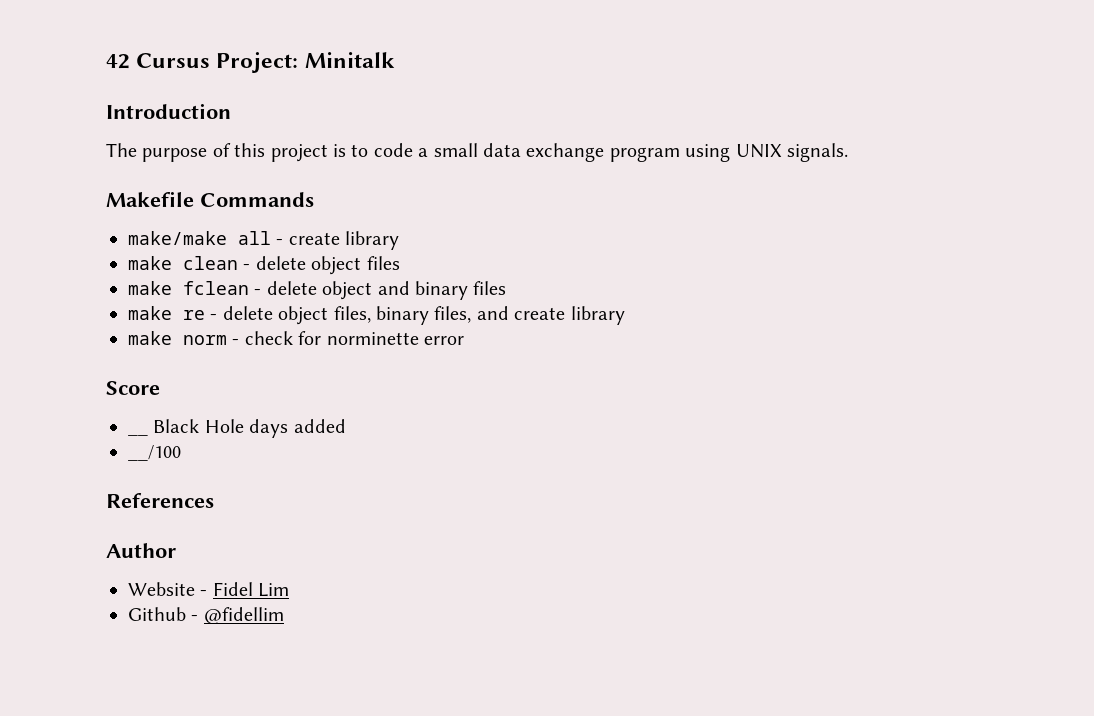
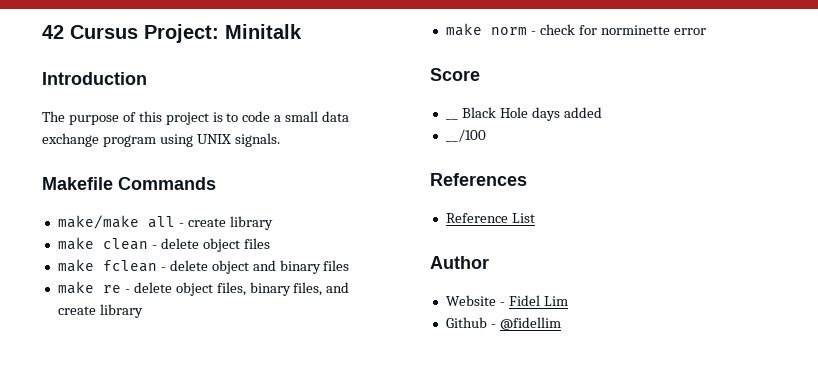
+ Reference List

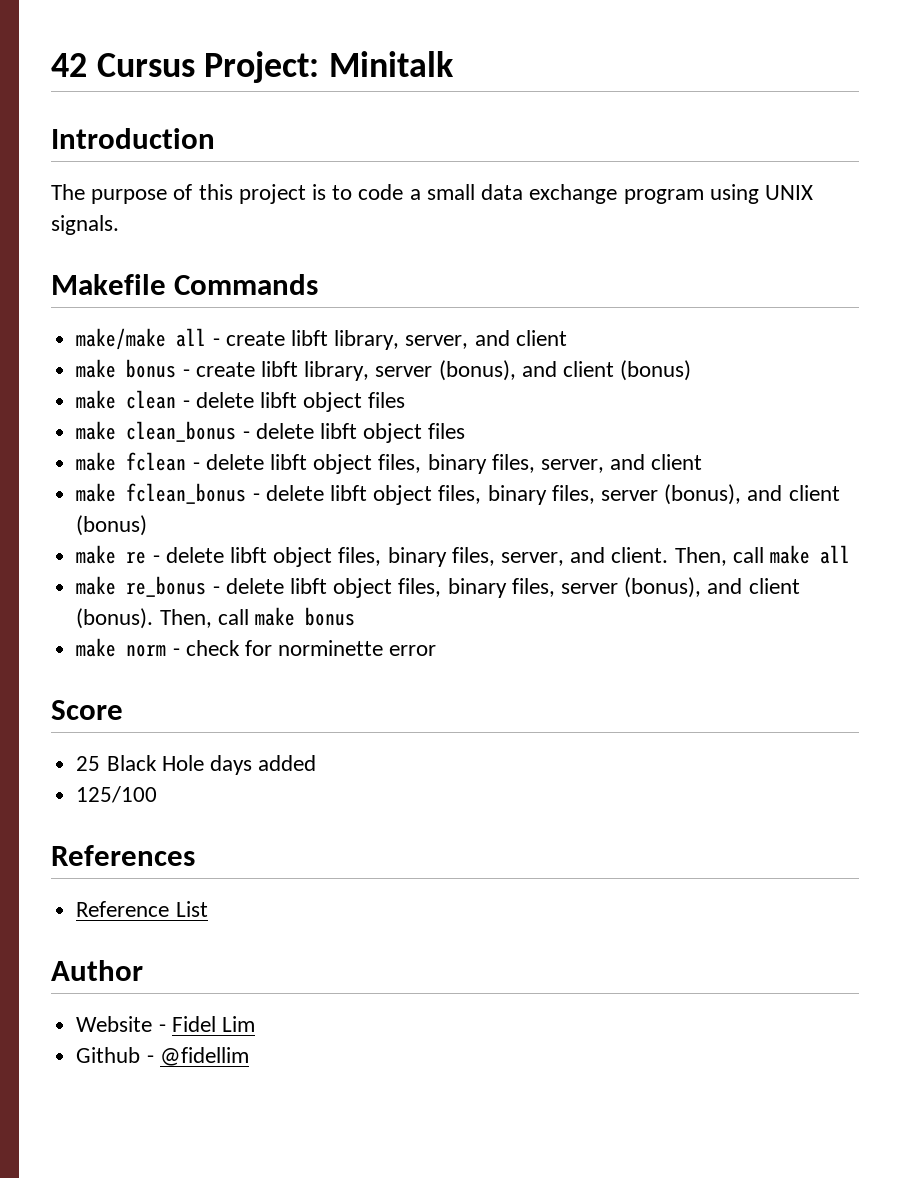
- make/make all - create library
- make clean - delete object files
+ make/make all - create libft library, server, and client
+ make bonus - create libft library, server (bonus), and client (bonus)
+ make clean - delete libft object files
+ make clean_bonus - delete libft object files
- make fclean - delete object and binary files
+ make fclean - delete libft object files, binary files, server, and client
+ make fclean_bonus - delete libft object files, binary files, server (bonus), and client (bonus)
- make re - delete object files, binary files, and create library
+ make re - delete libft object files, binary files, server, and client. Then, call make all
+ make re_bonus - delete libft object files, binary files, server (bonus), and client (bonus). Then, call make bonus
- __ Black Hole days added
+ 25 Black Hole days added
- __/100
+ 125/100

